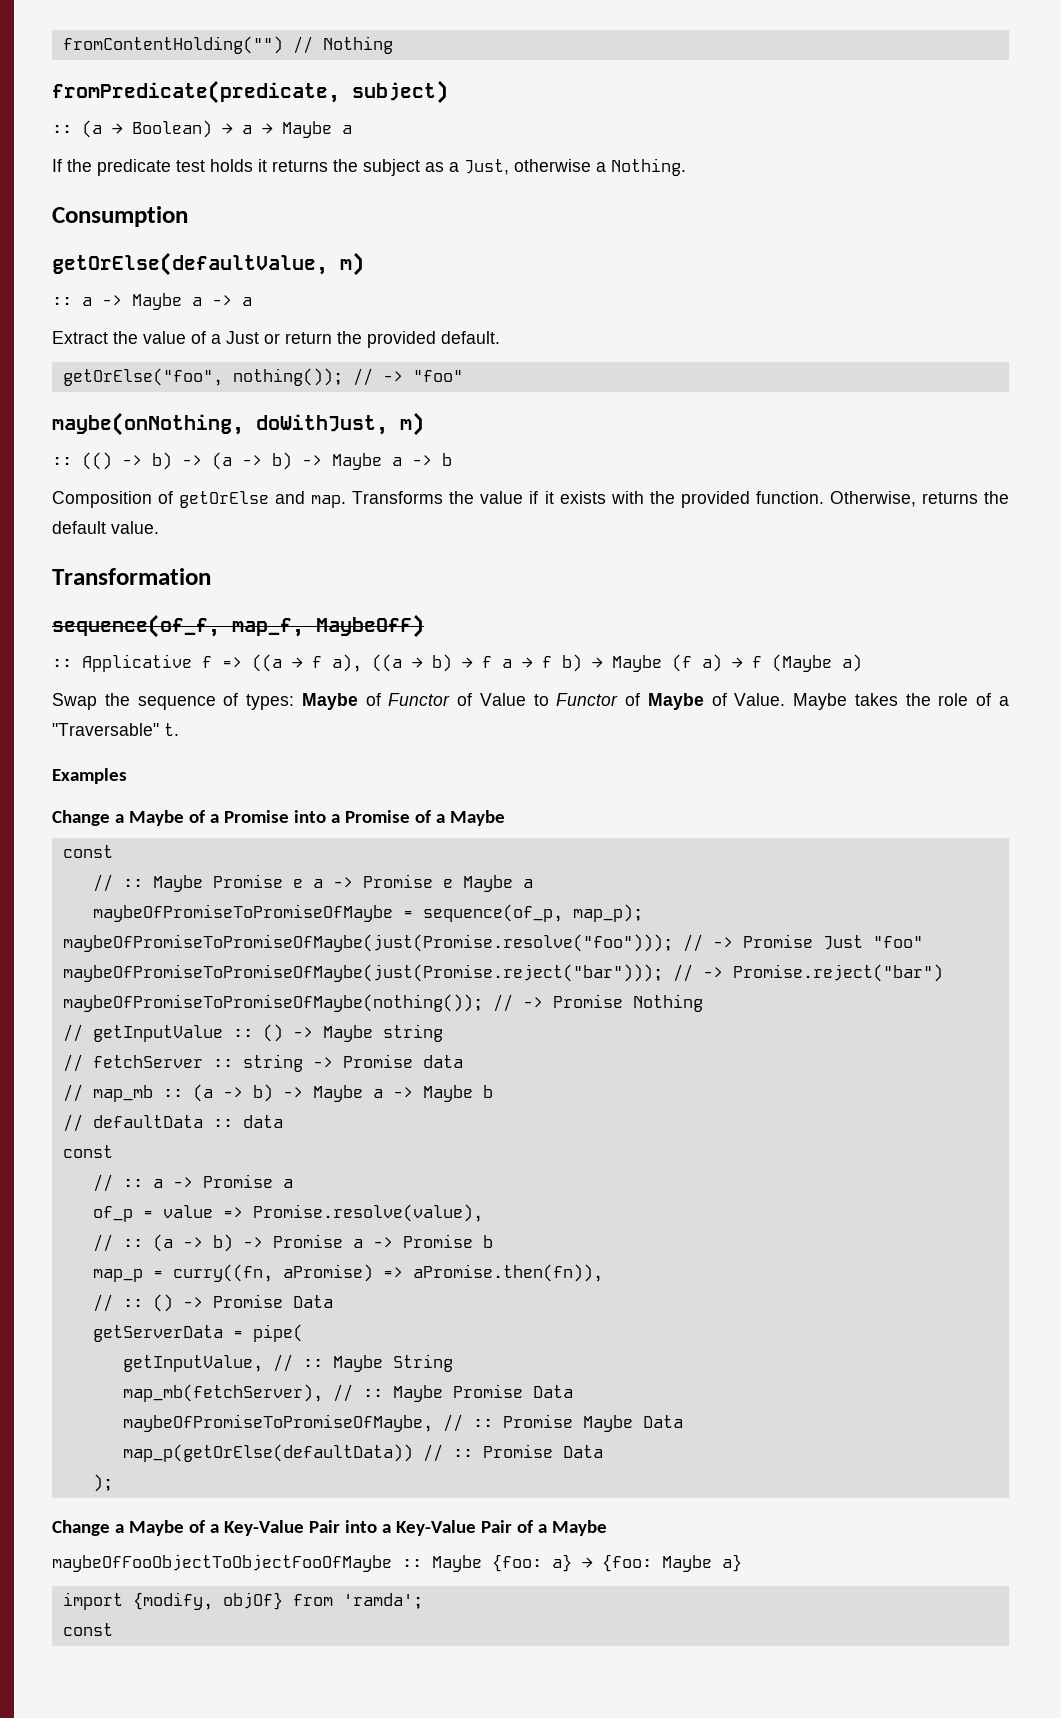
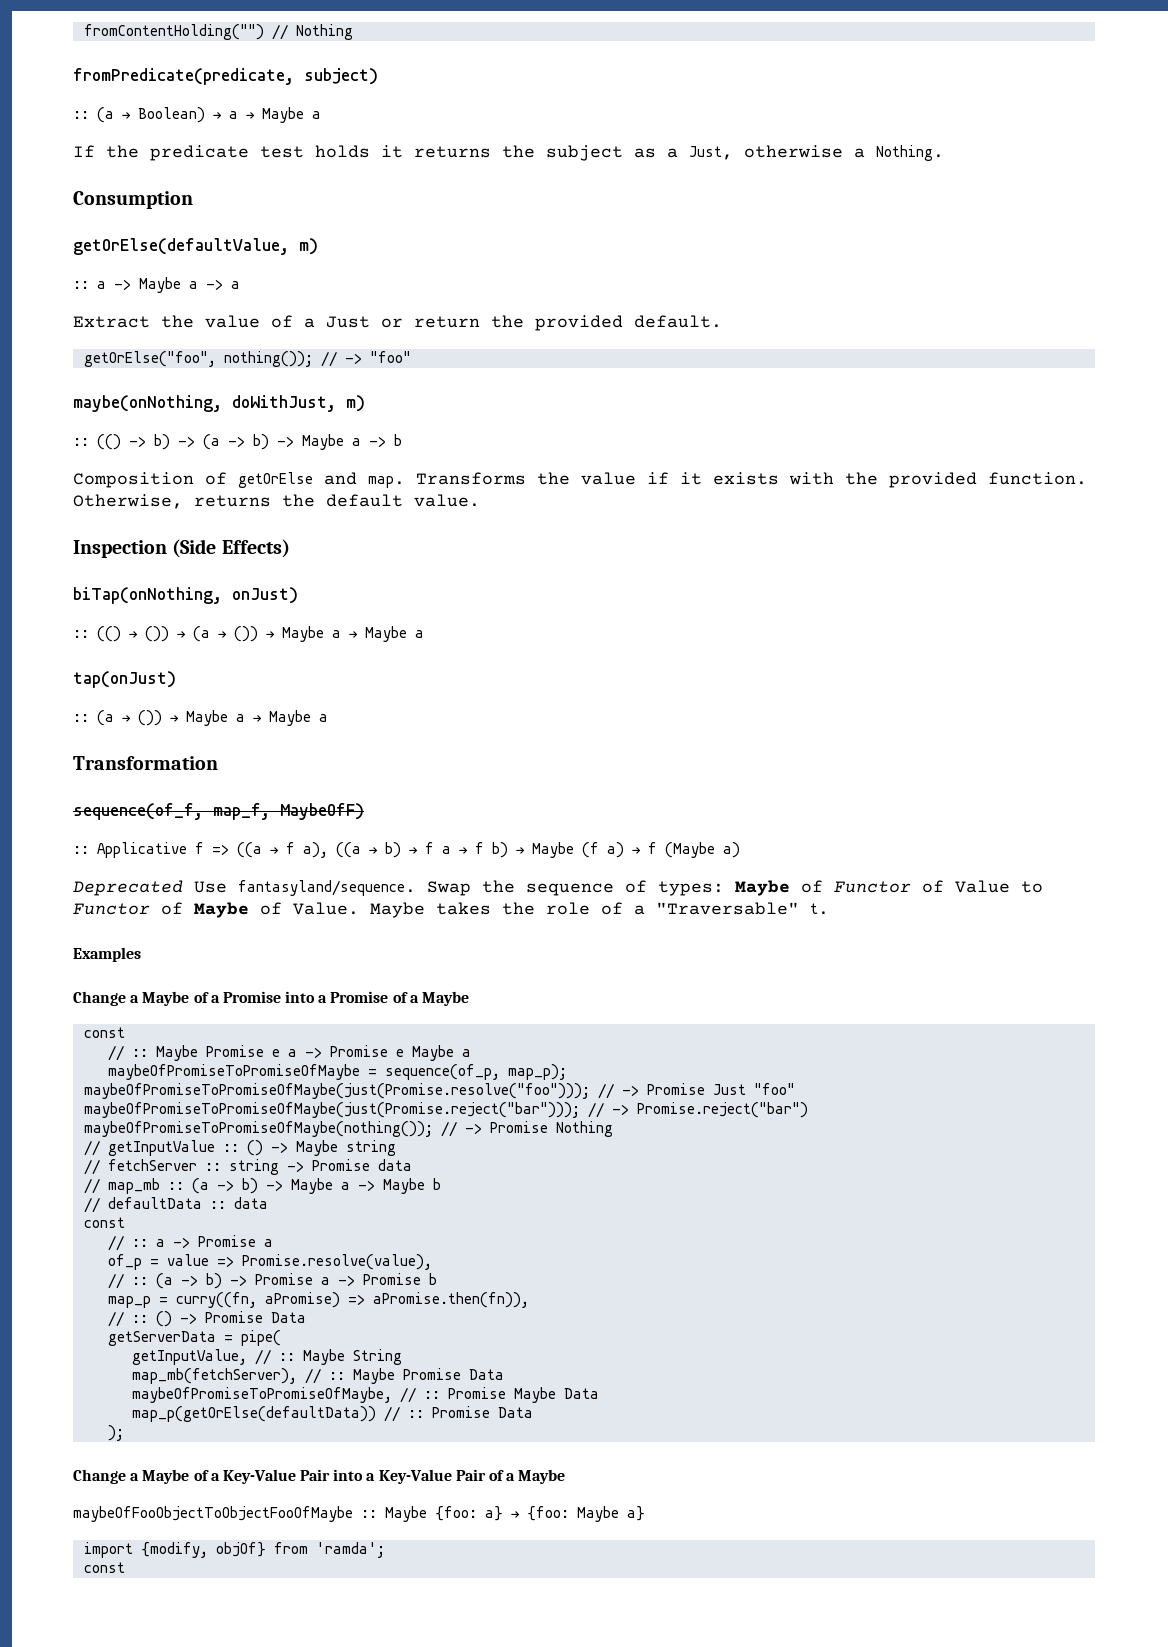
+ Inspection (Side Effects)
+ biTap(onNothing, onJust)
+ :: (() → ()) → (a → ()) → Maybe a → Maybe a
+ tap(onJust)
+ :: (a → ()) → Maybe a → Maybe a
+ Deprecated Use fantasyland/sequence.

